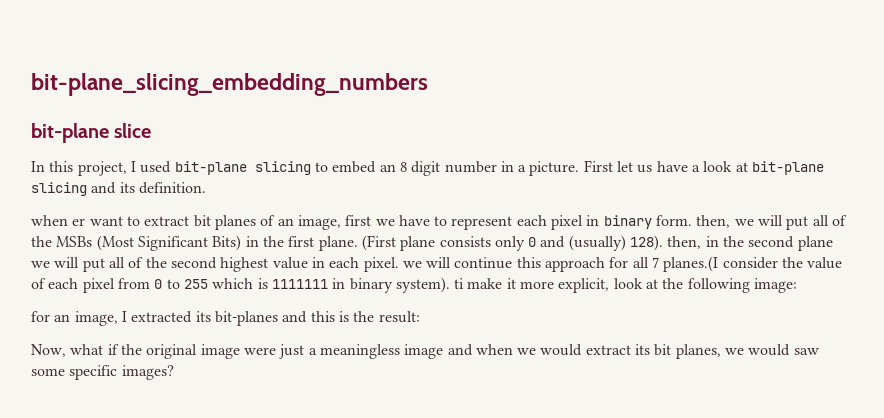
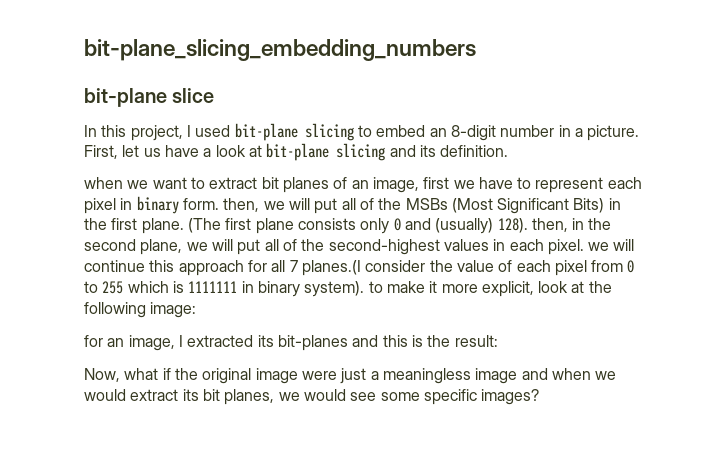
- In this project, I used bit-plane slicing to embed an 8 digit number in a picture.
+ In this project, I used bit-plane slicing to embed an 8-digit number in a picture.
- First let us have a look at bit-plane slicing and its definition.
+ First, let us have a look at bit-plane slicing and its definition.
- when er want to extract bit planes of an image, first we have to represent each pixel in binary form. then, we will put all of the MSBs (Most Significant Bits) in the first plane.
+ when we want to extract bit planes of an image, first we have to represent each pixel in binary form. then, we will put all of the MSBs (Most Significant Bits) in the first plane.
- (First plane consists only 0 and (usually) 128). then, in the second plane we will put all of the second highest value in each pixel. we will continue this approach for all 7 planes.(I consider the value of each pixel from 0 to 255 which is 1111111 in binary system). ti make it more explicit, look at the following image:
+ (The first plane consists only 0 and (usually) 128). then, in the second plane, we will put all of the second-highest values in each pixel. we will continue this approach for all 7 planes.(I consider the value of each pixel from 0 to 255 which is 1111111 in binary system). to make it more explicit, look at the following image:
- Now, what if the original image were just a meaningless image and when we would extract its bit planes, we would saw some specific images?
+ Now, what if the original image were just a meaningless image and when we would extract its bit planes, we would see some specific images?

